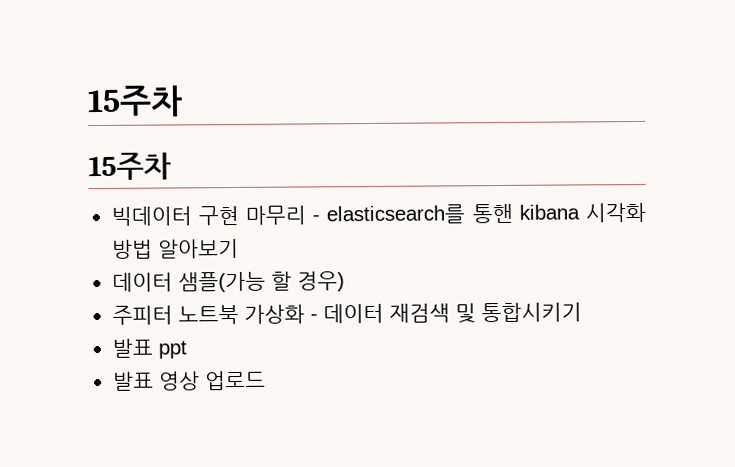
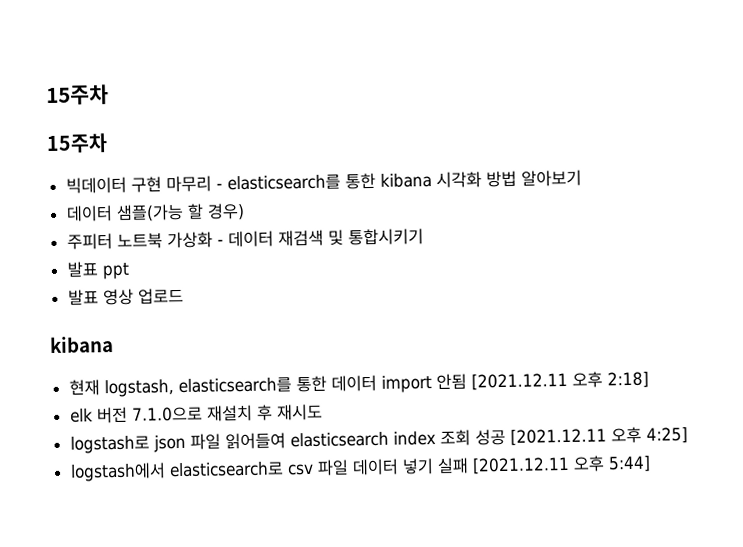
- 빅데이터 구현 마무리 - elasticsearch를 통핸 kibana 시각화 방법 알아보기
+ 빅데이터 구현 마무리 - elasticsearch를 통한 kibana 시각화 방법 알아보기
  발표 영상 업로드
+ kibana
+ 현재 logstash, elasticsearch를 통한 데이터 import 안됨 [2021.12.11 오후 2:18]
+ elk 버전 7.1.0으로 재설치 후 재시도
+ logstash로 json 파일 읽어들여 elasticsearch index 조회 성공 [2021.12.11 오후 4:25]
+ logstash에서 elasticsearch로 csv 파일 데이터 넣기 실패 [2021.12.11 오후 5:44]

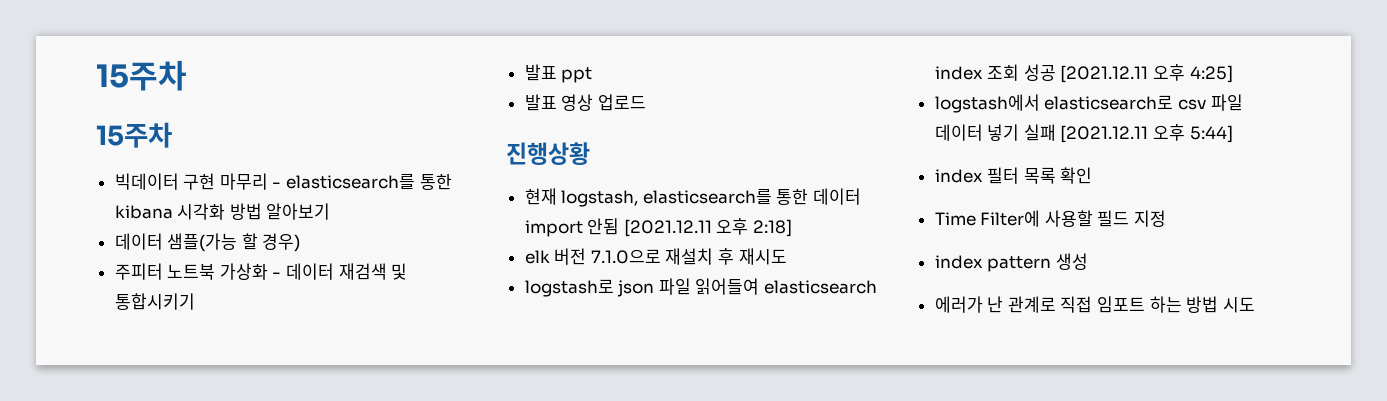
  발표 영상 업로드
- kibana
+ 진행상황
+ index 필터 목록 확인
+ Time Filter에 사용할 필드 지정
+ index pattern 생성
+ 에러가 난 관계로 직접 임포트 하는 방법 시도

